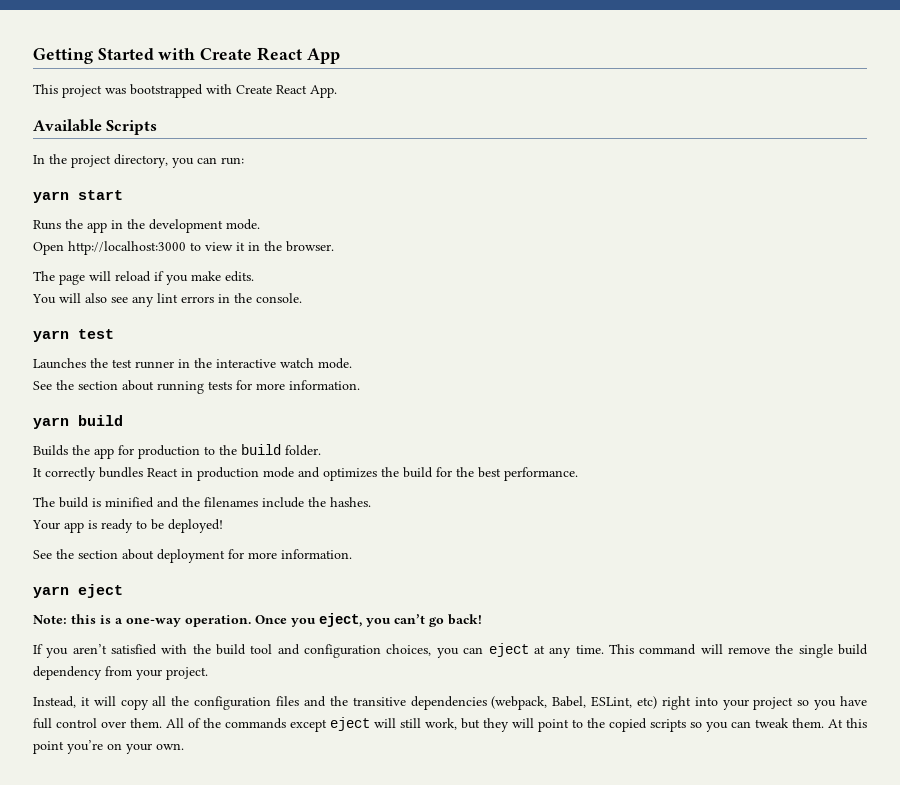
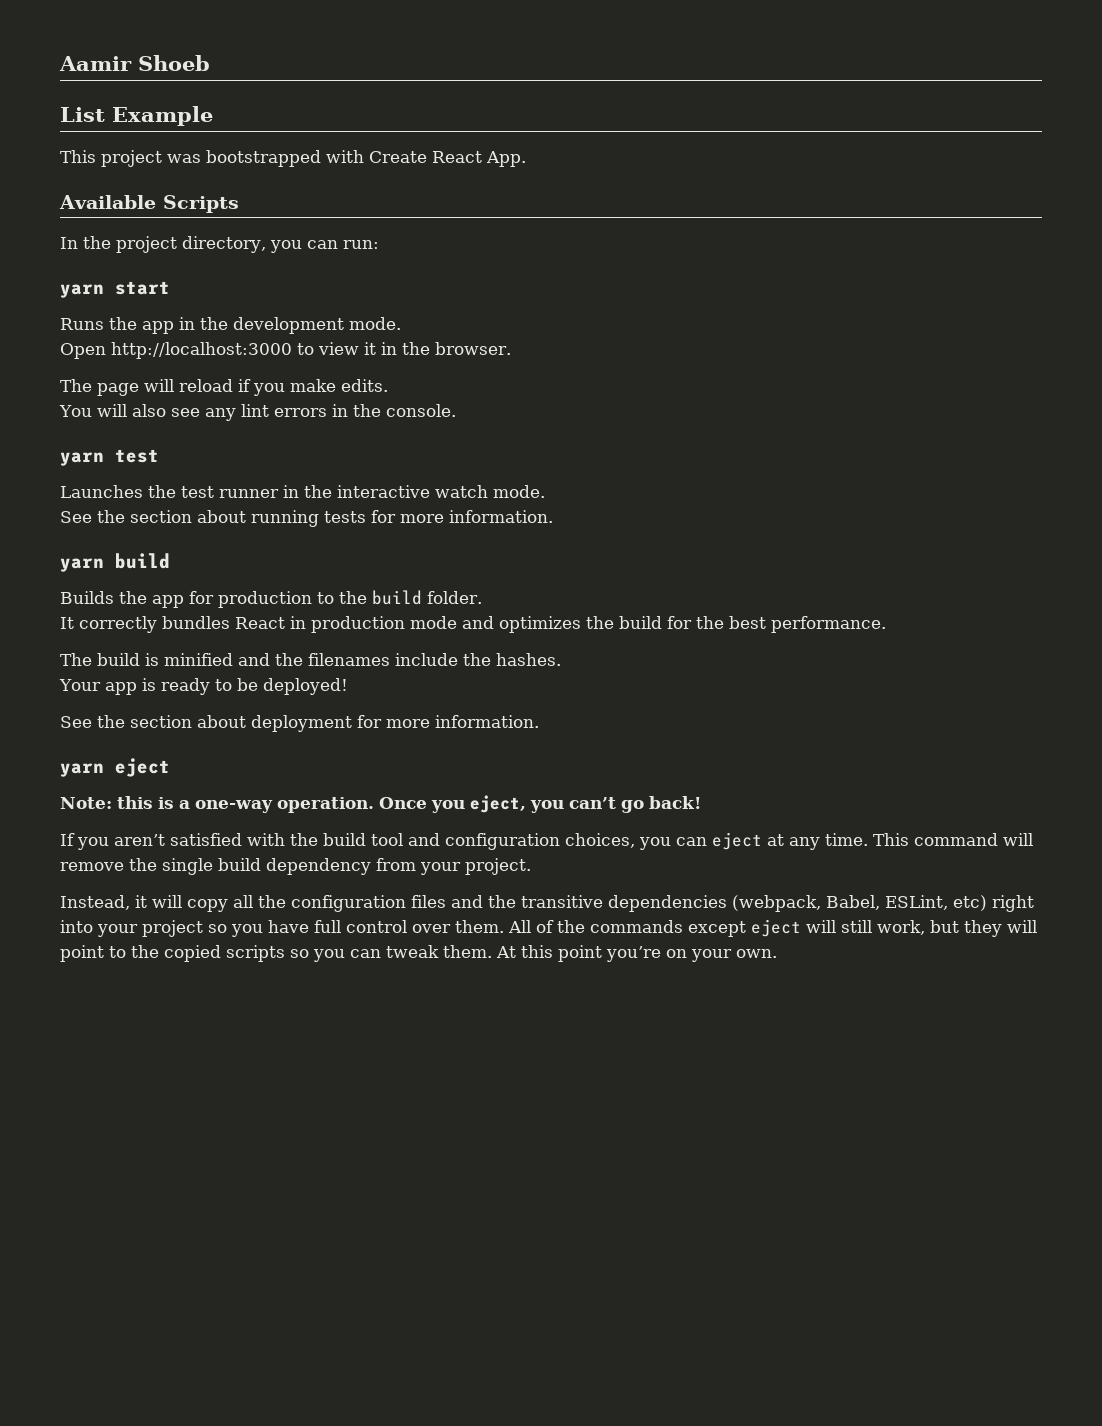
- Getting Started with Create React App
+ Aamir Shoeb
+ List Example

